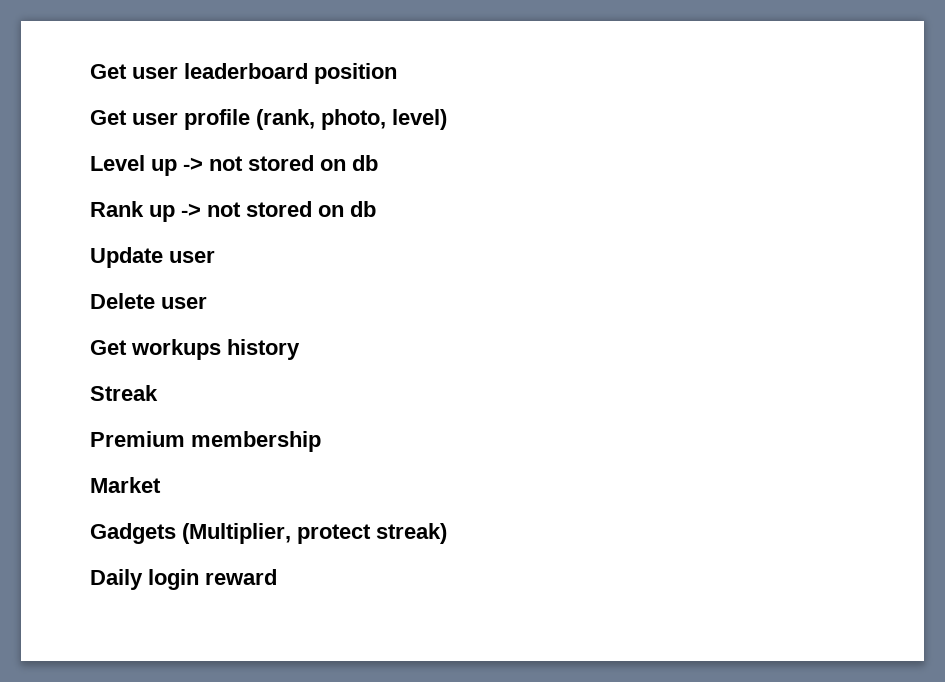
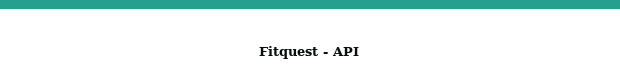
- Get user leaderboard position
- Get user profile (rank, photo, level)
- Level up -> not stored on db
- Rank up -> not stored on db
- Update user
- Delete user
- Get workups history
- Streak
- Premium membership
- Market
- Gadgets (Multiplier, protect streak)
- Daily login reward
+ Fitquest - API

